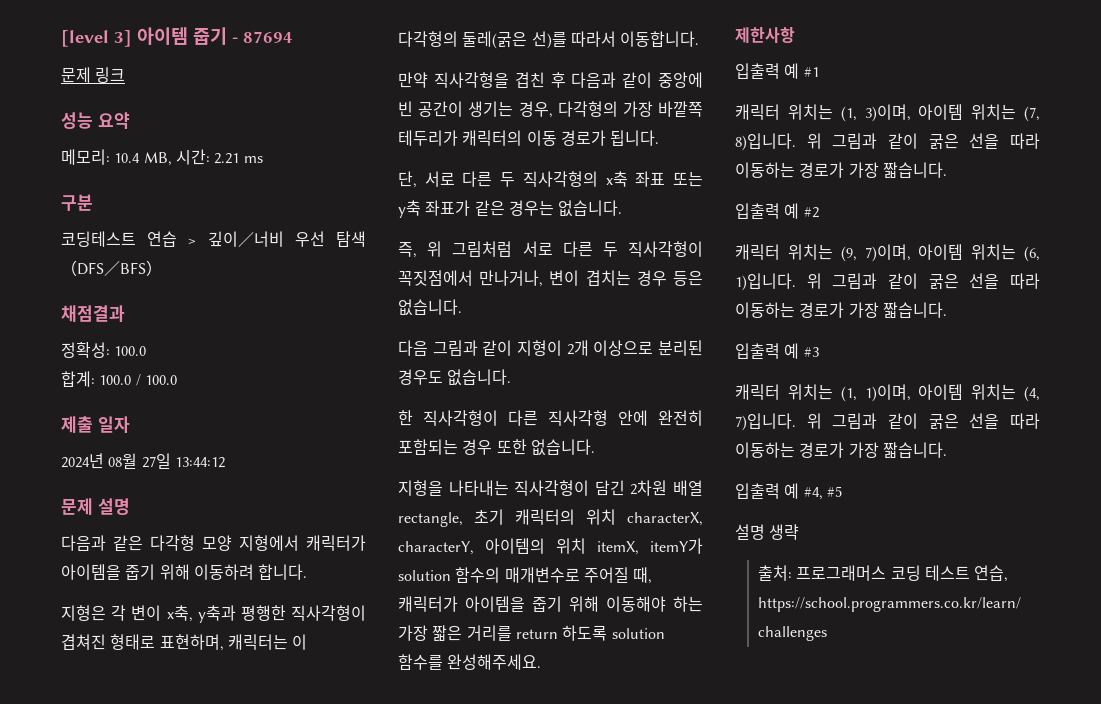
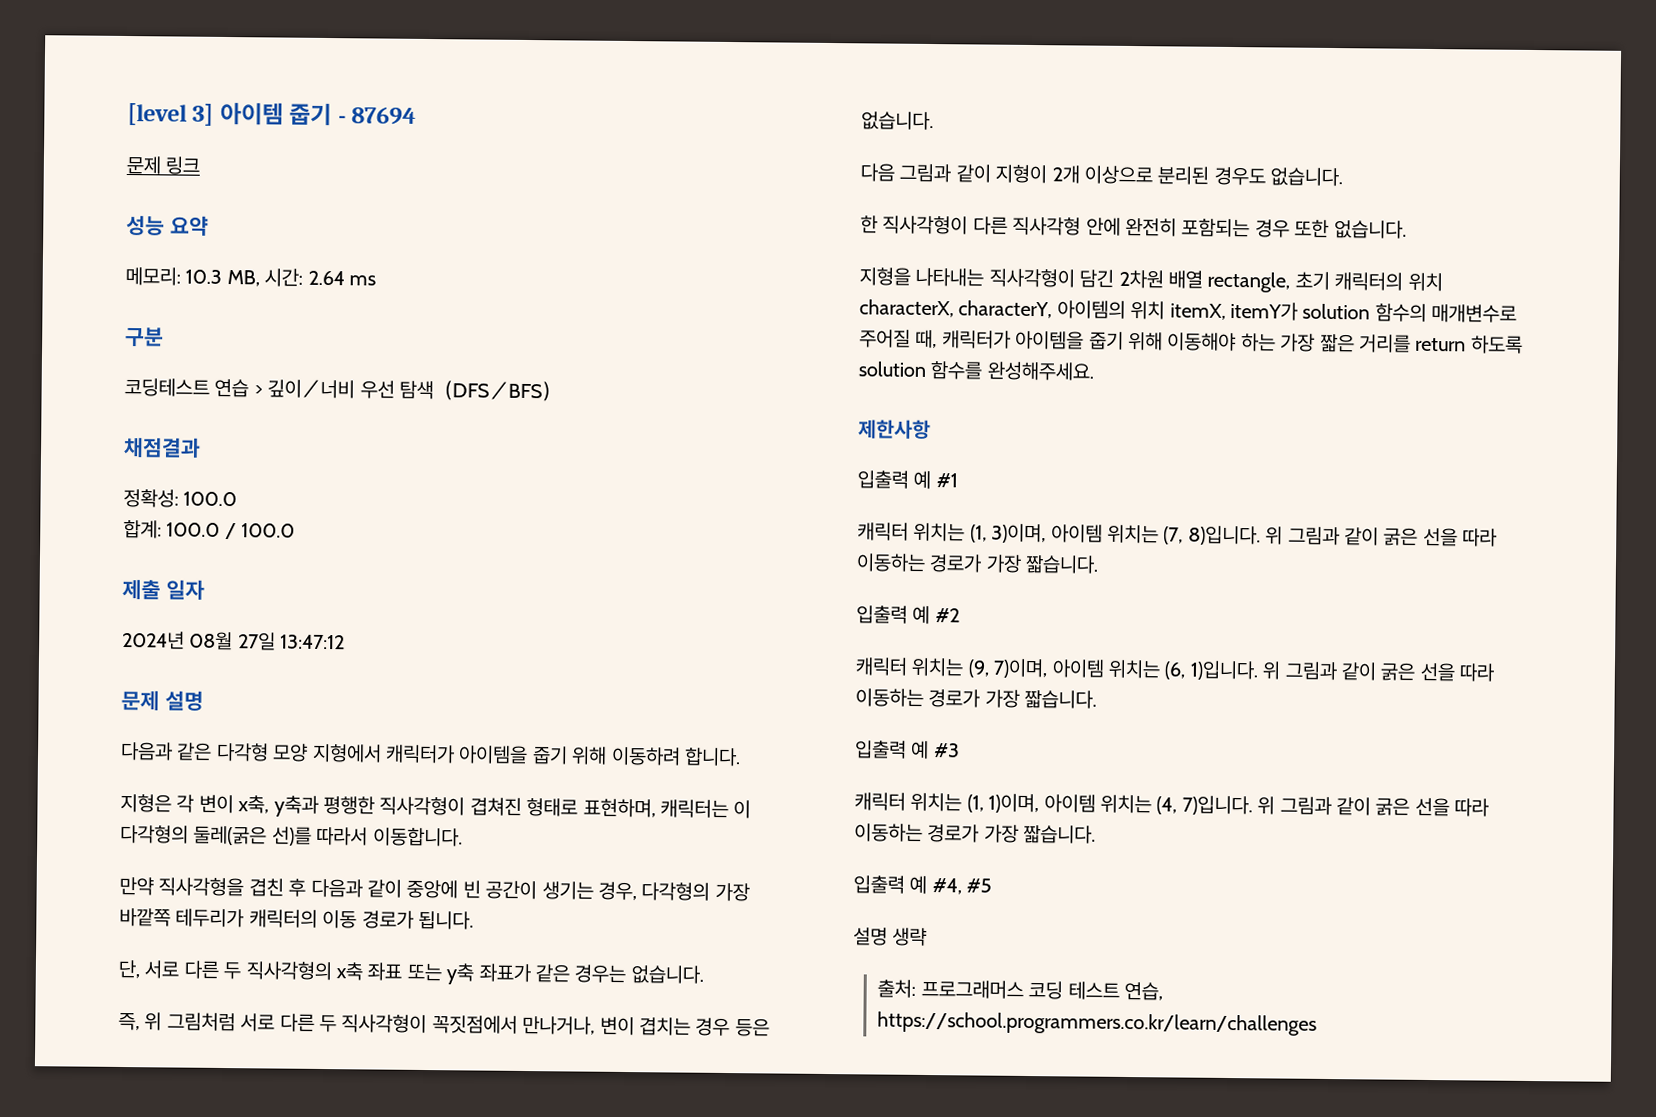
- 메모리: 10.4 MB, 시간: 2.21 ms
+ 메모리: 10.3 MB, 시간: 2.64 ms
- 2024년 08월 27일 13:44:12
+ 2024년 08월 27일 13:47:12

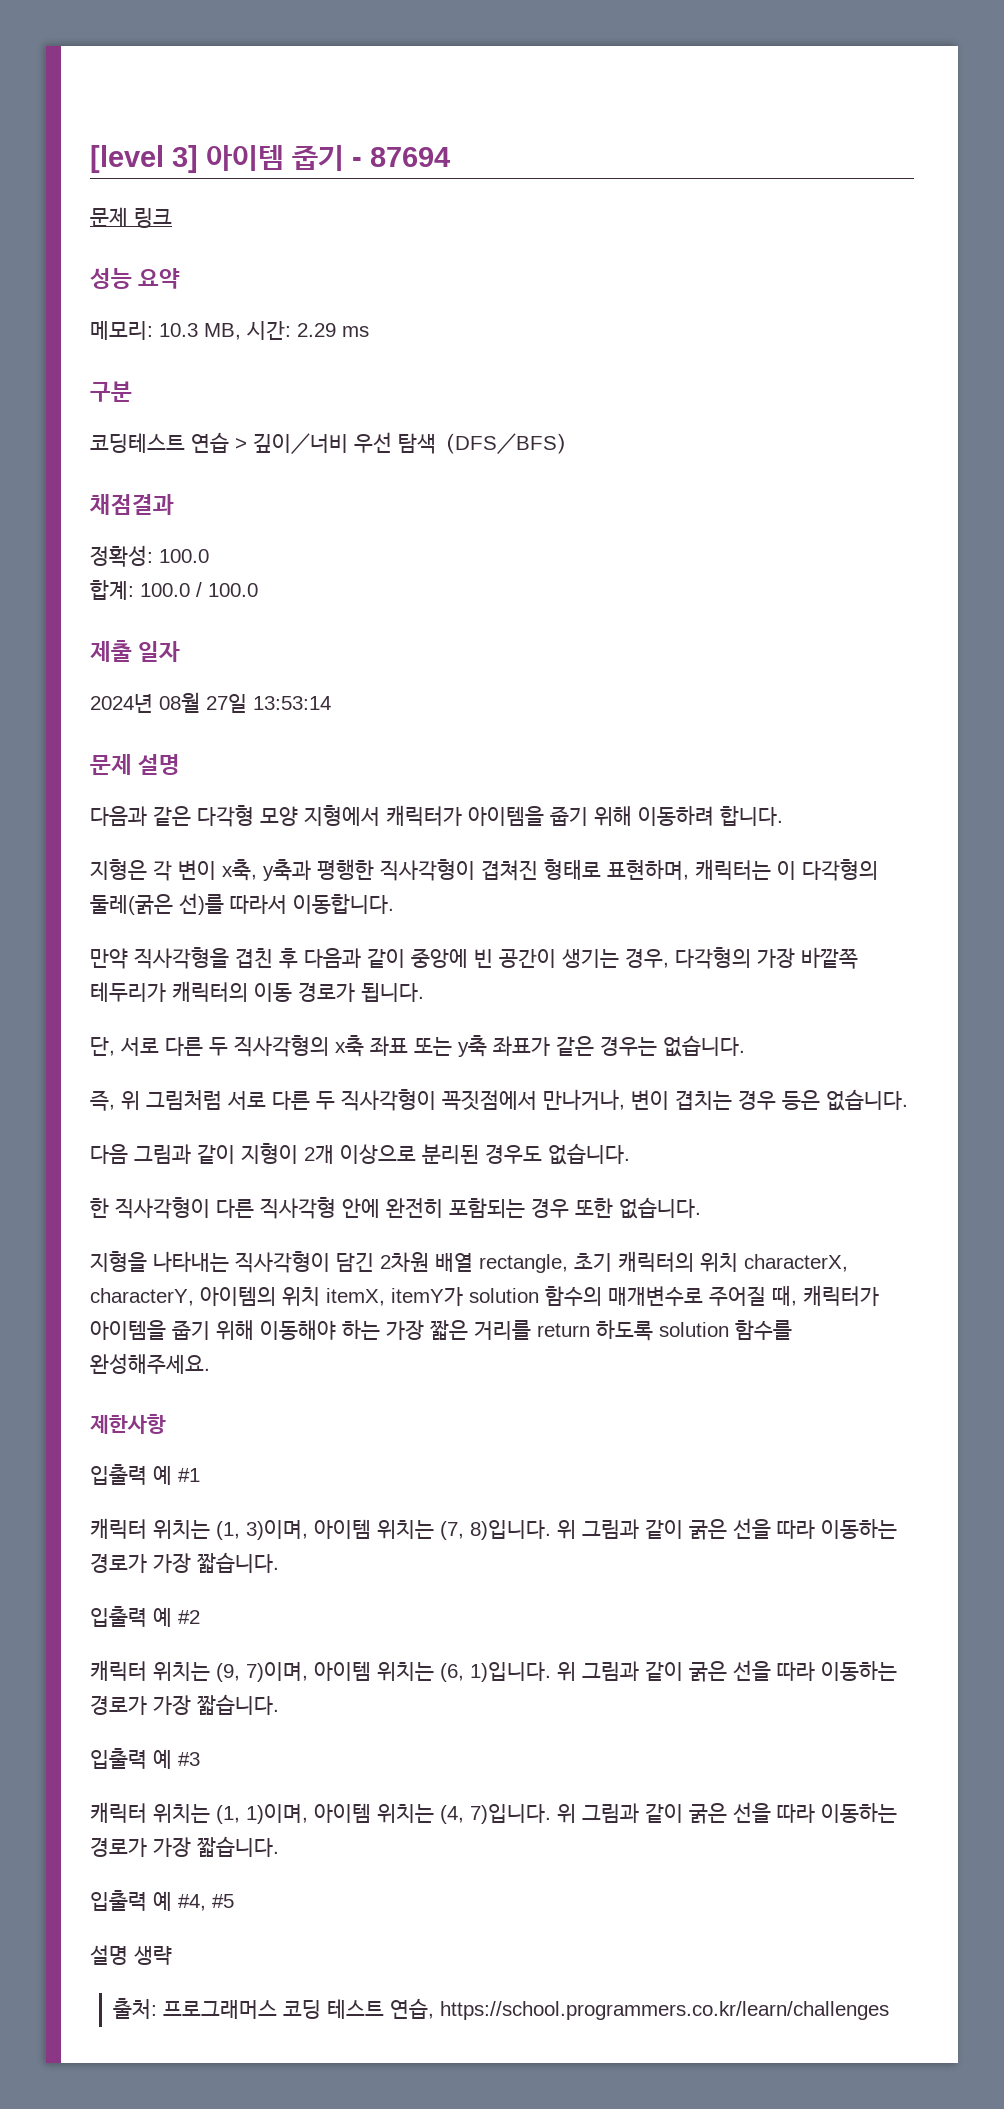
- 메모리: 10.3 MB, 시간: 2.64 ms
+ 메모리: 10.3 MB, 시간: 2.29 ms
- 2024년 08월 27일 13:47:12
+ 2024년 08월 27일 13:53:14

